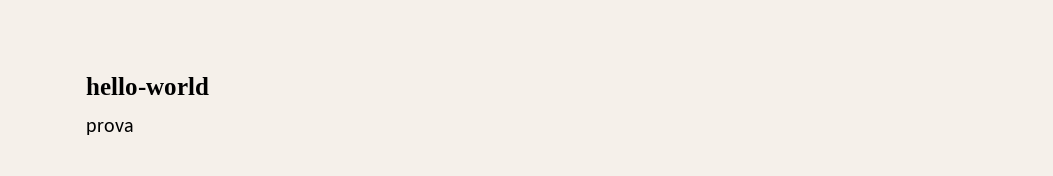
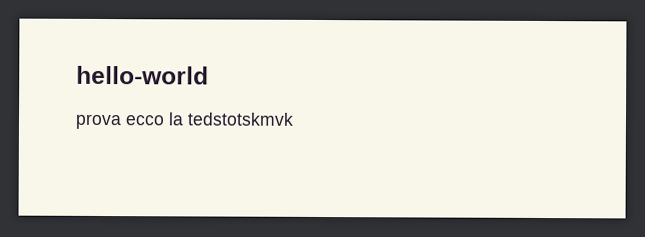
- prova
+ prova ecco la tedstotskmvk

